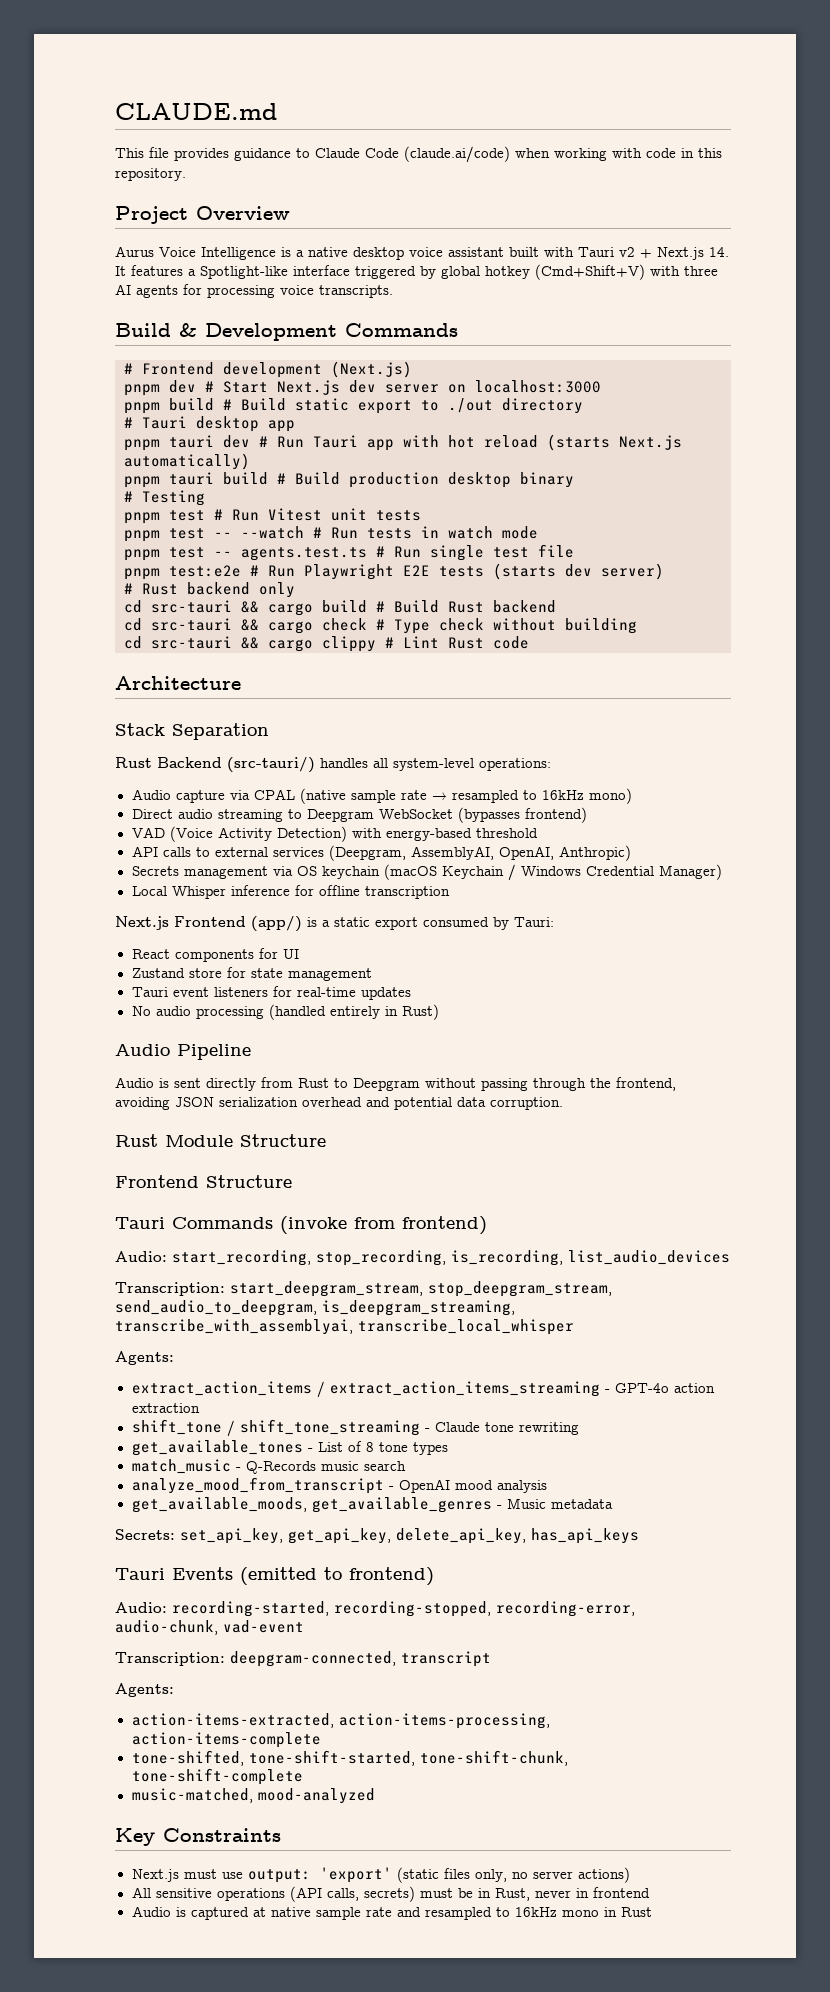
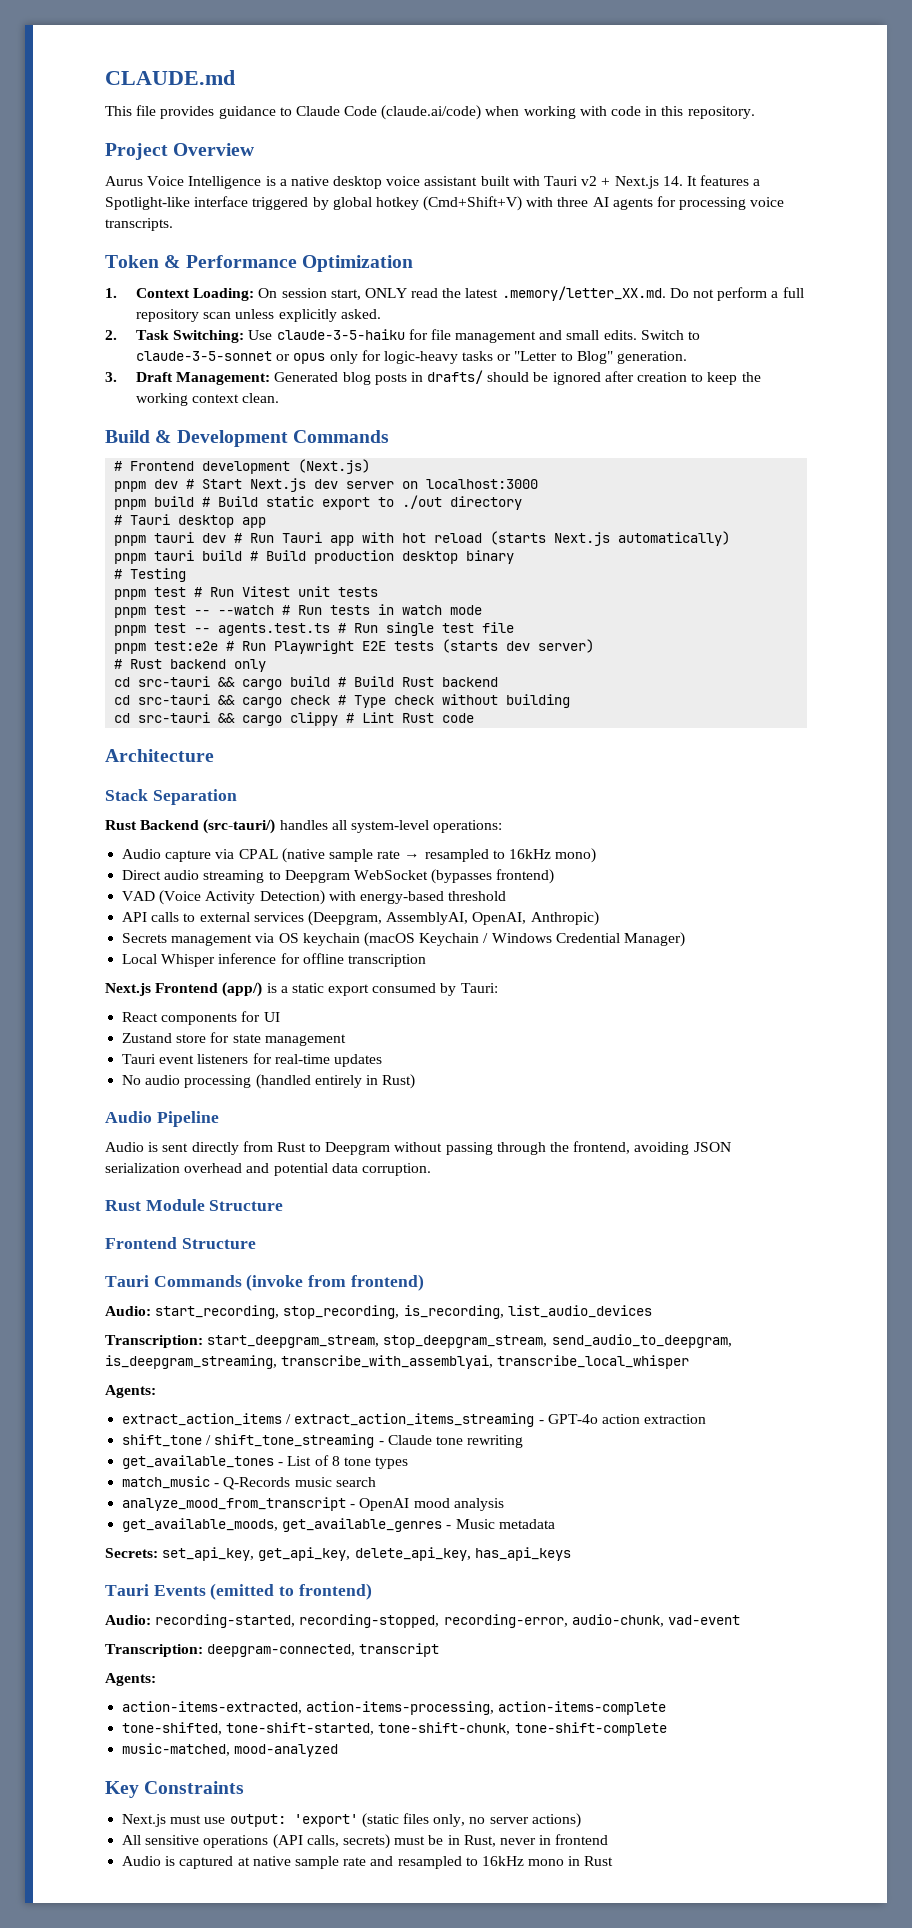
+ Token & Performance Optimization
+ 1. Context Loading: On session start, ONLY read the latest .memory/letter_XX.md. Do not perform a full repository scan unless explicitly asked.
+ 2. Task Switching: Use claude-3-5-haiku for file management and small edits. Switch to claude-3-5-sonnet or opus only for logic-heavy tasks or "Letter to Blog" generation.
+ 3. Draft Management: Generated blog posts in drafts/ should be ignored after creation to keep the working context clean.

